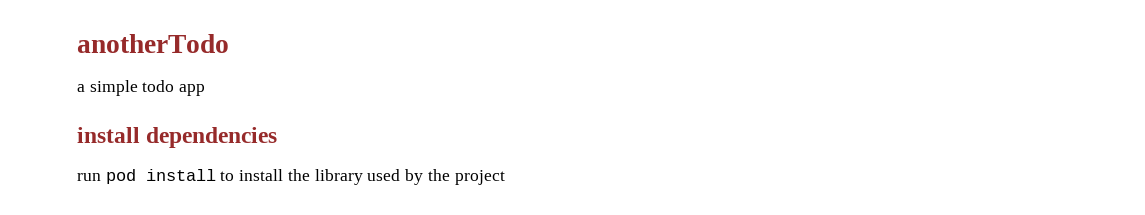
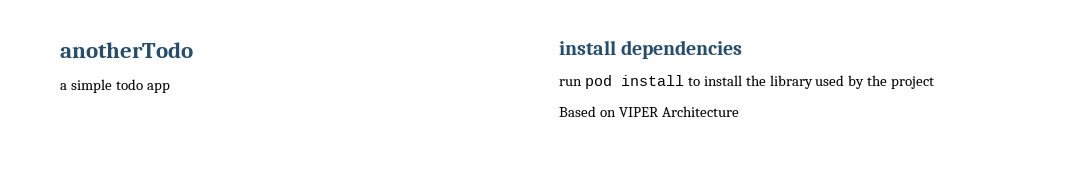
+ Based on VIPER Architecture

